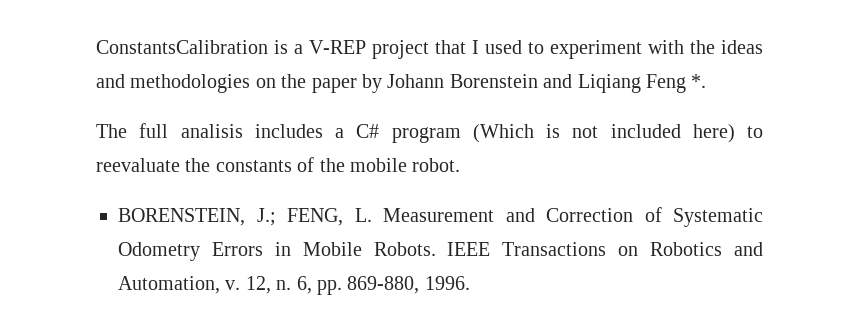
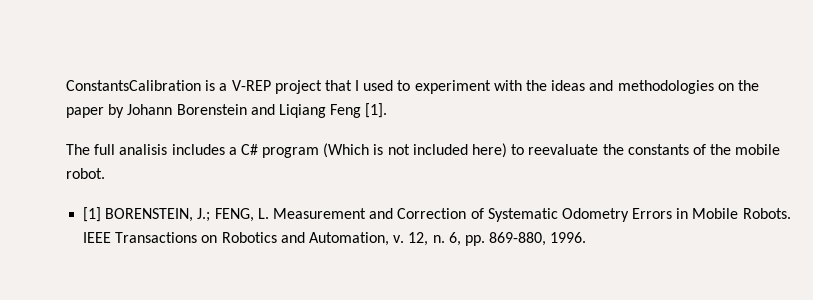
- ConstantsCalibration is a V-REP project that I used to experiment with the ideas and methodologies on the paper by Johann Borenstein and Liqiang Feng *.
+ ConstantsCalibration is a V-REP project that I used to experiment with the ideas and methodologies on the paper by Johann Borenstein and Liqiang Feng [1].
- BORENSTEIN, J.; FENG, L. Measurement and Correction of Systematic Odometry Errors in Mobile Robots.
+ [1] BORENSTEIN, J.; FENG, L. Measurement and Correction of Systematic Odometry Errors in Mobile Robots.

